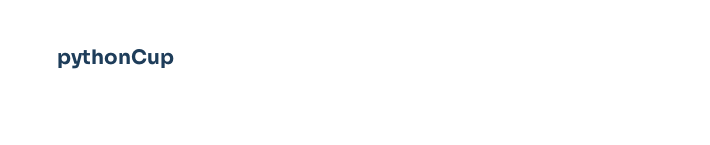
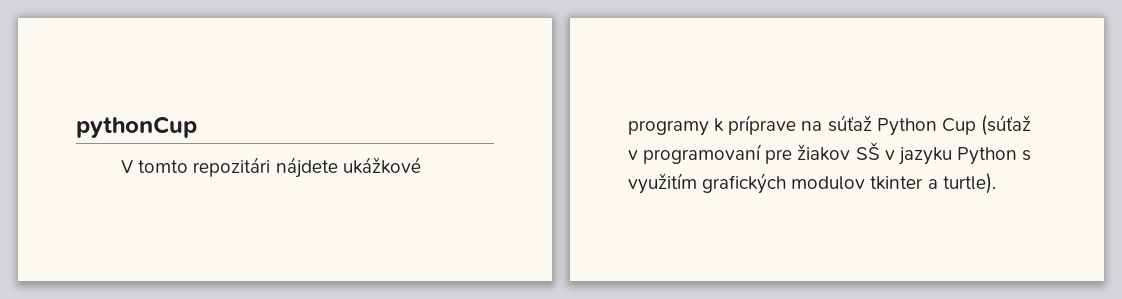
+ V tomto repozitári nájdete ukážkové programy k príprave na súťaž Python Cup (súťaž v programovaní pre žiakov SŠ v jazyku Python s využitím grafických modulov tkinter a turtle).

